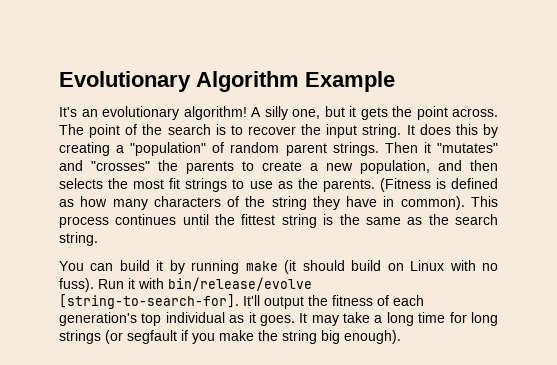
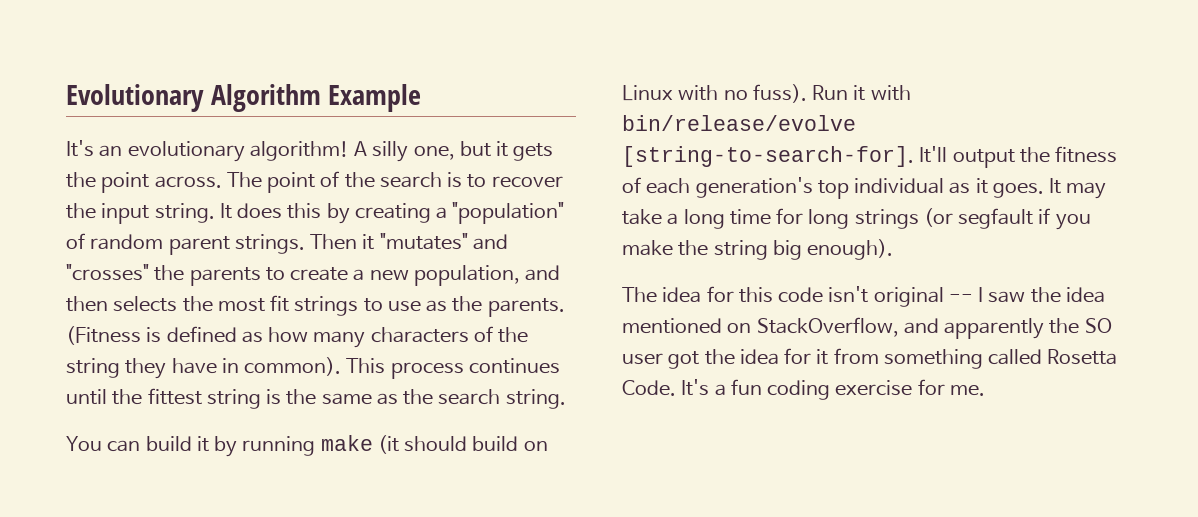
+ The idea for this code isn't original -- I saw the idea mentioned on StackOverflow, and apparently the SO user got the idea for it from something called Rosetta Code. It's a fun coding exercise for me.

